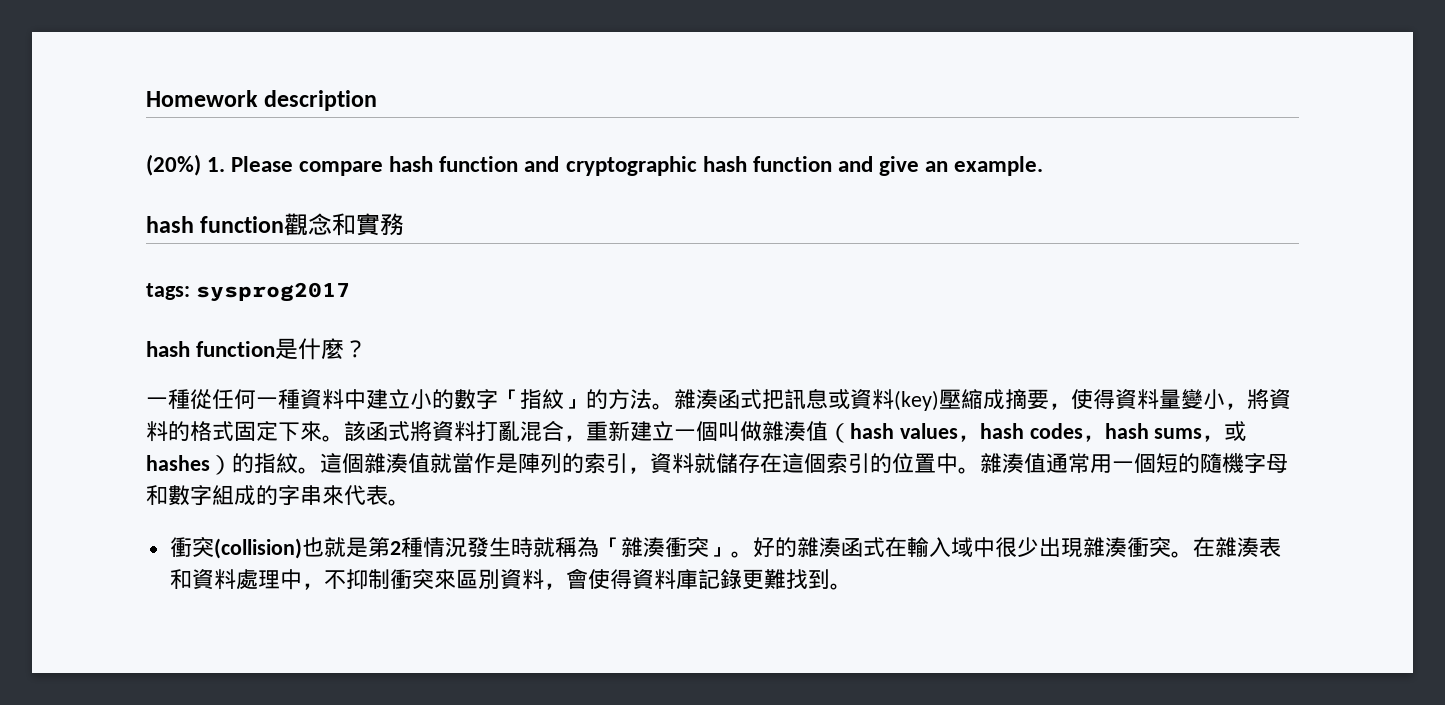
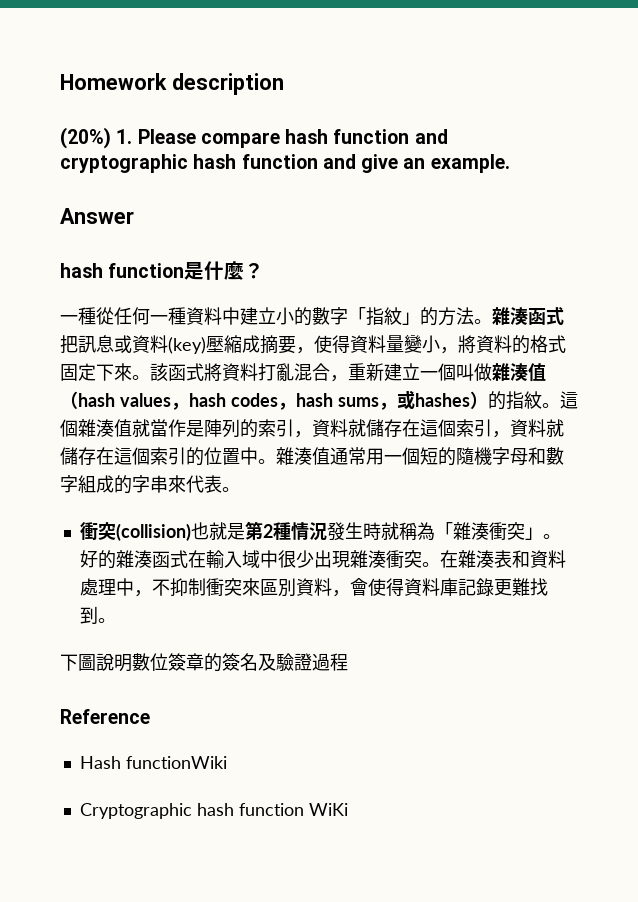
- hash function觀念和實務
- tags: sysprog2017
+ Answer
- 這個雜湊值就當作是陣列的索引，資料就儲存在這個索引的位置中。
+ 這個雜湊值就當作是陣列的索引，資料就儲存在這個索引，資料就儲存在這個索引的位置中。
+ 下圖說明數位簽章的簽名及驗證過程
+ Reference
+ Hash functionWiki
+ Cryptographic hash function WiKi

